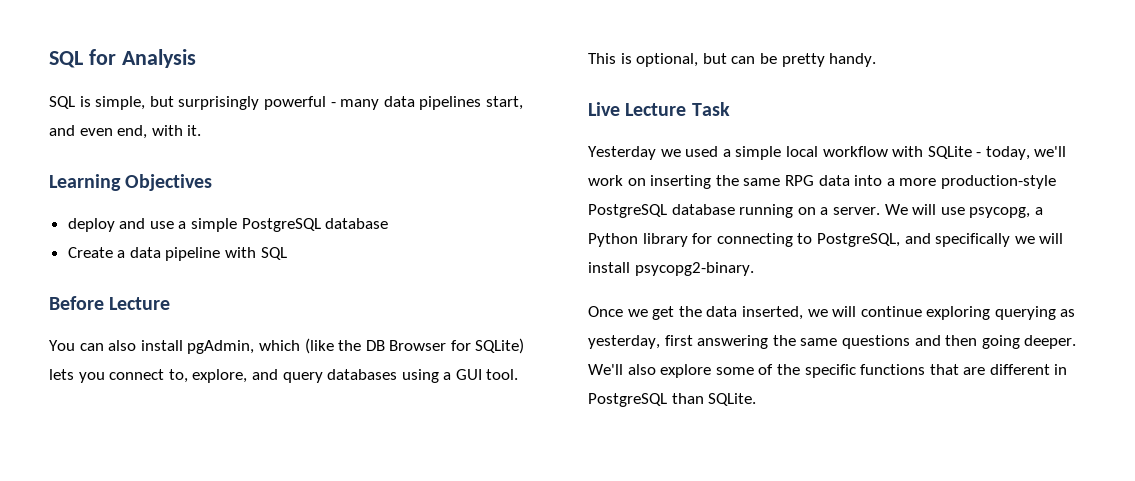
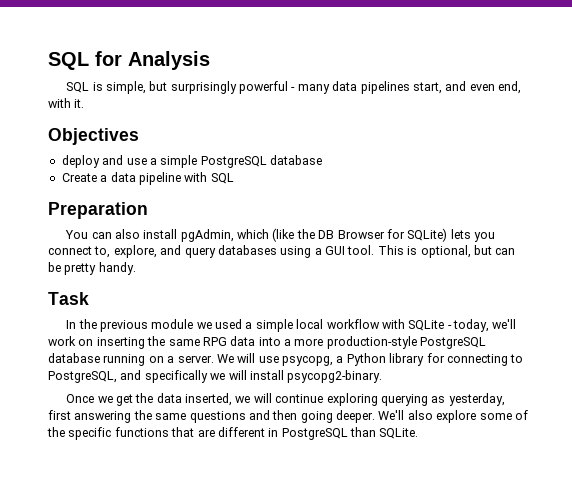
- Learning Objectives
+ Objectives
- Before Lecture
+ Preparation
- Live Lecture Task
+ Task
- Yesterday we used a simple local workflow with SQLite - today, we'll work on inserting the same RPG data into a more production-style PostgreSQL database running on a server.
+ In the previous module we used a simple local workflow with SQLite - today, we'll work on inserting the same RPG data into a more production-style PostgreSQL database running on a server.

